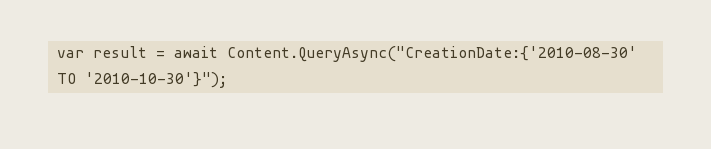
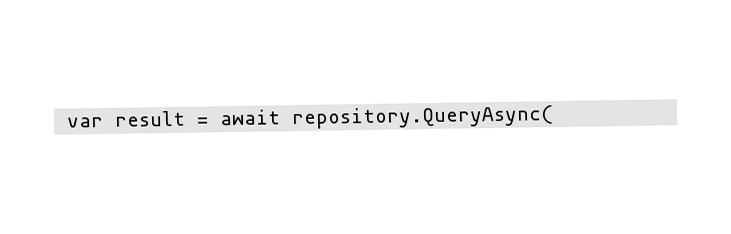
- var result = await Content.QueryAsync("CreationDate:{'2010-08-30' TO '2010-10-30'}");
+ var result = await repository.QueryAsync(

